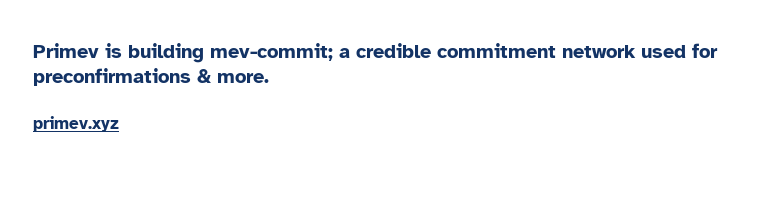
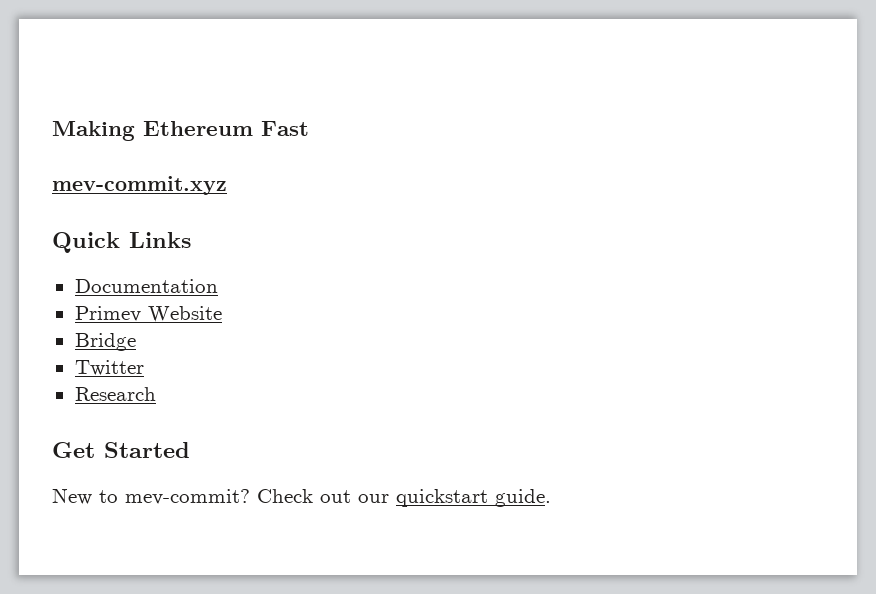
- Primev is building mev-commit; a credible commitment network used for preconfirmations & more.
- primev.xyz
+ Making Ethereum Fast
+ mev-commit.xyz
+ Quick Links
+ Documentation
+ Primev Website
+ Bridge
+ Twitter
+ Research
+ Get Started
+ New to mev-commit? Check out our quickstart guide.

